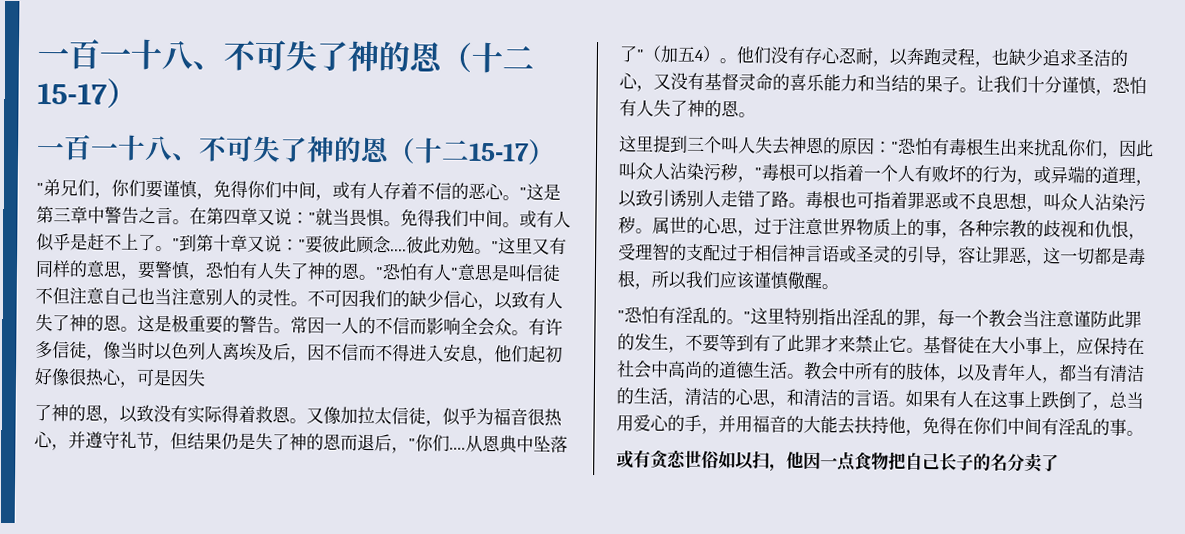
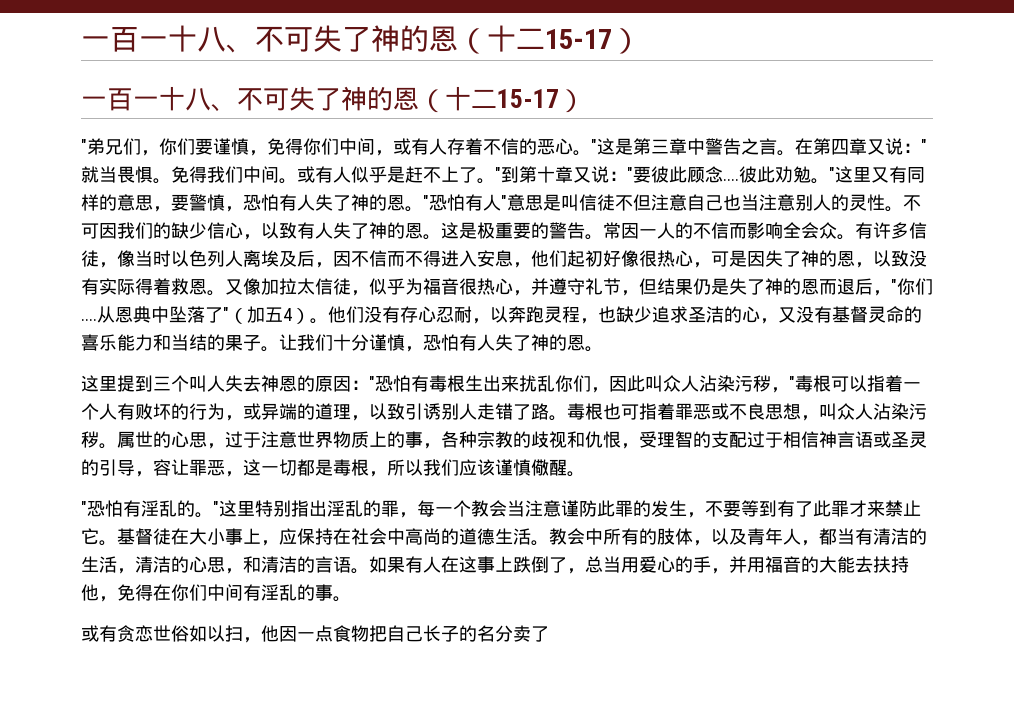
- 有许多信徒，像当时以色列人离埃及后，因不信而不得进入安息，他们起初好像很热心，可是因失
- 了神的恩，以致没有实际得着救恩。
+ 有许多信徒，像当时以色列人离埃及后，因不信而不得进入安息，他们起初好像很热心，可是因失了神的恩，以致没有实际得着救恩。

